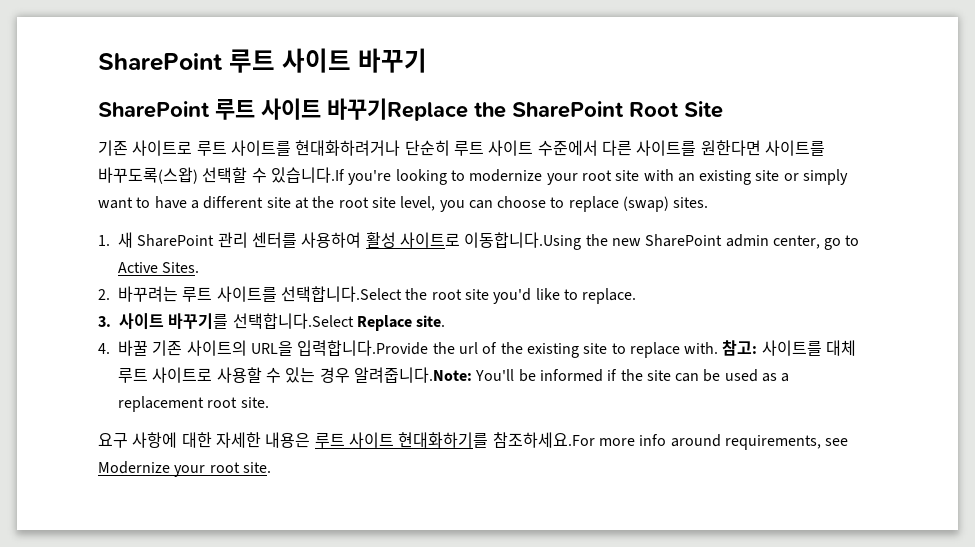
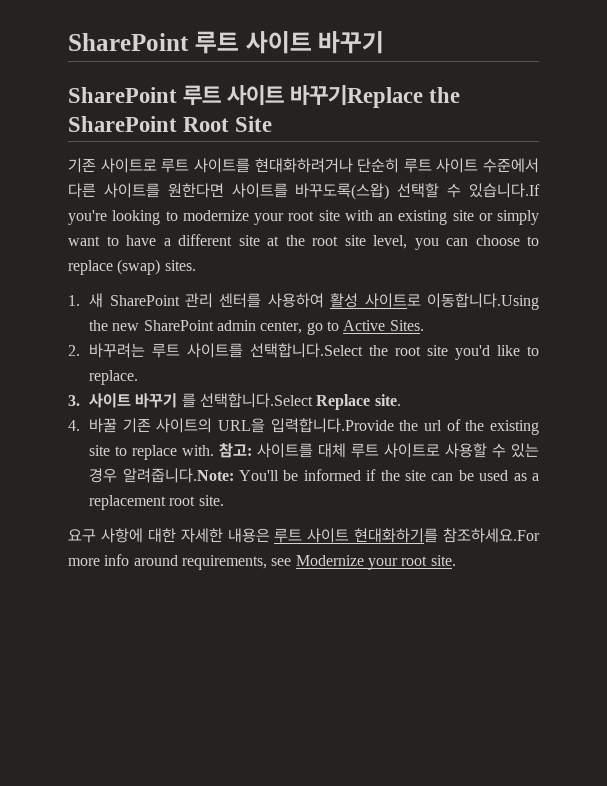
- 3. 사이트 바꾸기를 선택합니다.Select Replace site.
+ 3. 사이트 바꾸기 를 선택합니다.Select Replace site.

